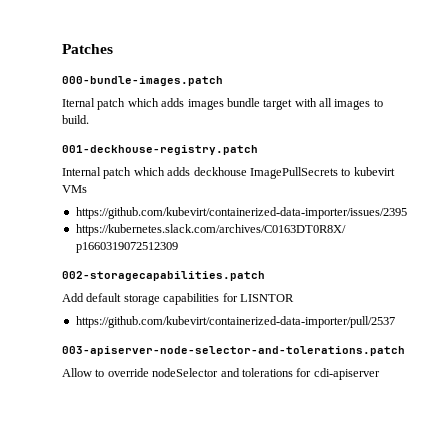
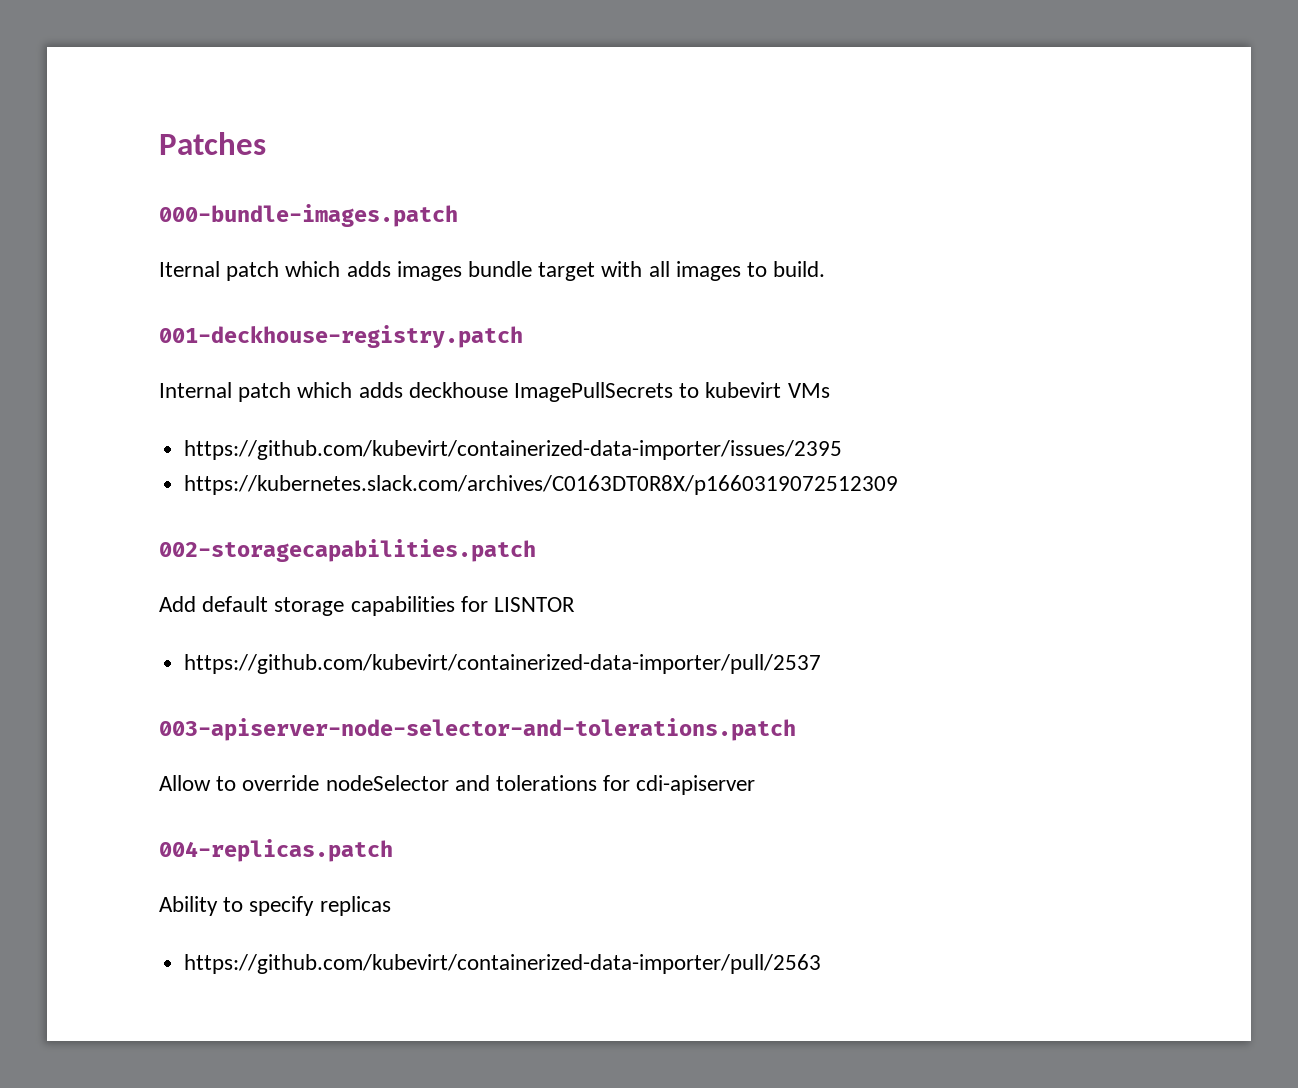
+ 004-replicas.patch
+ Ability to specify replicas
+ https://github.com/kubevirt/containerized-data-importer/pull/2563

